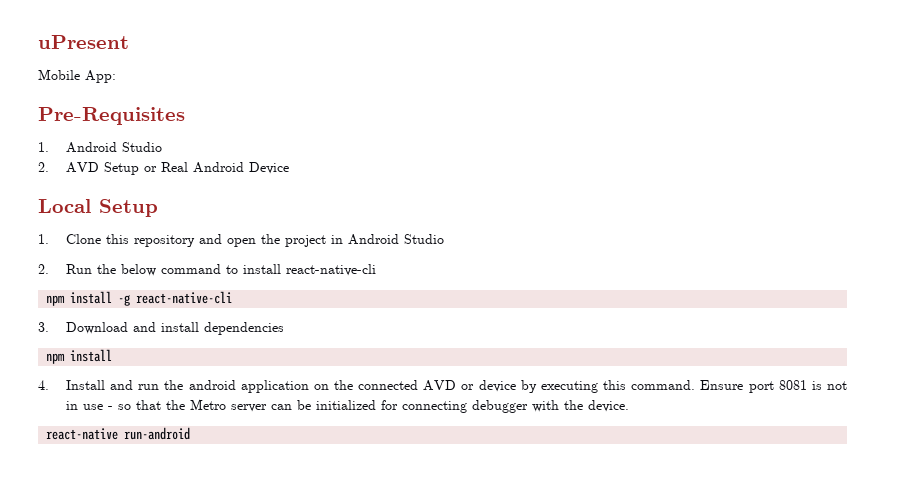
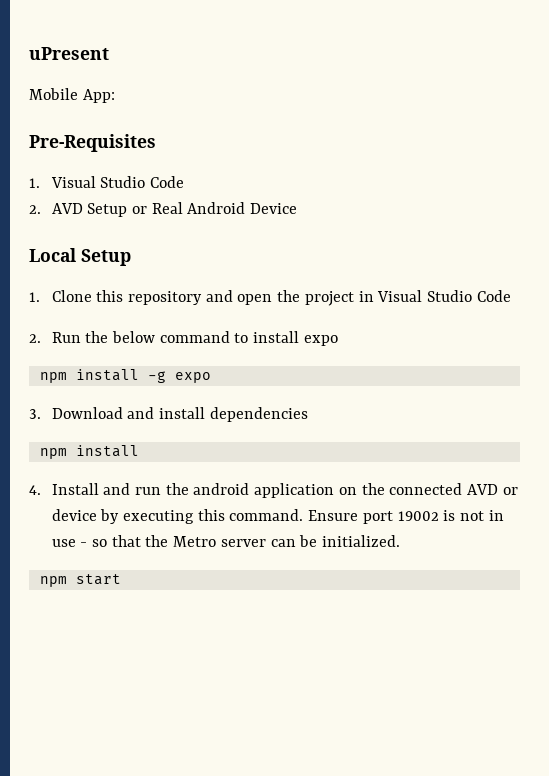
- 1. Android Studio
+ 1. Visual Studio Code
- 1. Clone this repository and open the project in Android Studio
+ 1. Clone this repository and open the project in Visual Studio Code
- 2. Run the below command to install react-native-cli
+ 2. Run the below command to install expo
- npm install -g react-native-cli
+ npm install -g expo
- Ensure port 8081 is not in use - so that the Metro server can be initialized for connecting debugger with the device.
- react-native run-android
+ Ensure port 19002 is not in use - so that the Metro server can be initialized.
+ npm start

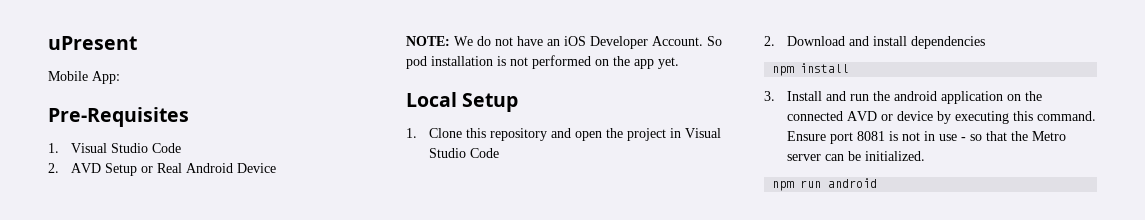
+ NOTE: We do not have an iOS Developer Account. So pod installation is not performed on the app yet.
- 2. Run the below command to install expo
- npm install -g expo
- 3. Download and install dependencies
+ 2. Download and install dependencies
- 4. Install and run the android application on the connected AVD or device by executing this command.
+ 3. Install and run the android application on the connected AVD or device by executing this command.
- Ensure port 19002 is not in use - so that the Metro server can be initialized.
+ Ensure port 8081 is not in use - so that the Metro server can be initialized.
- npm start
+ npm run android

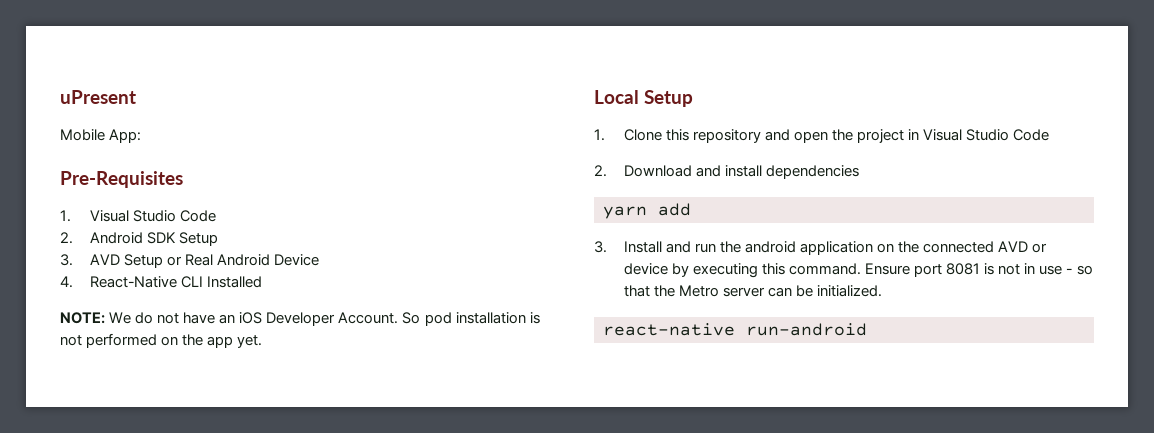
- 2. AVD Setup or Real Android Device
+ 2. Android SDK Setup
+ 3. AVD Setup or Real Android Device
+ 4. React-Native CLI Installed
- npm install
+ yarn add
- npm run android
+ react-native run-android

